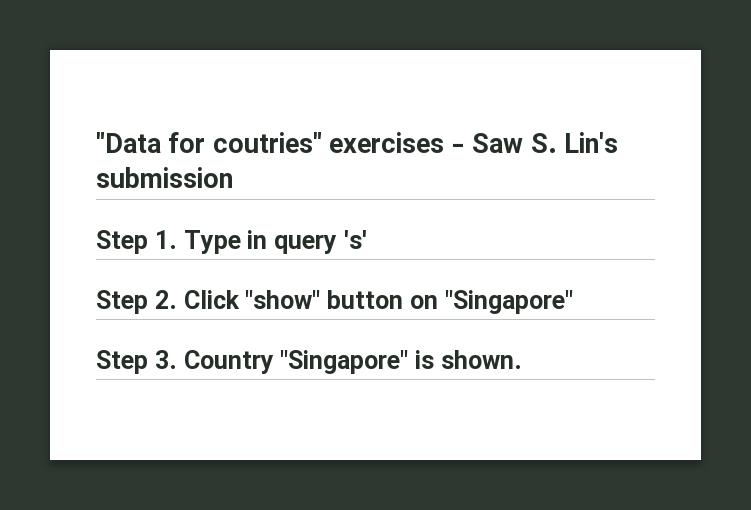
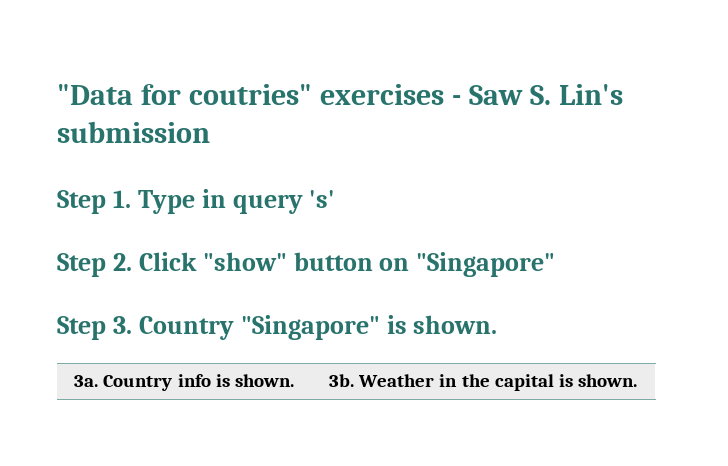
+ 3a. Country info is shown. | 3b. Weather in the capital is shown.

